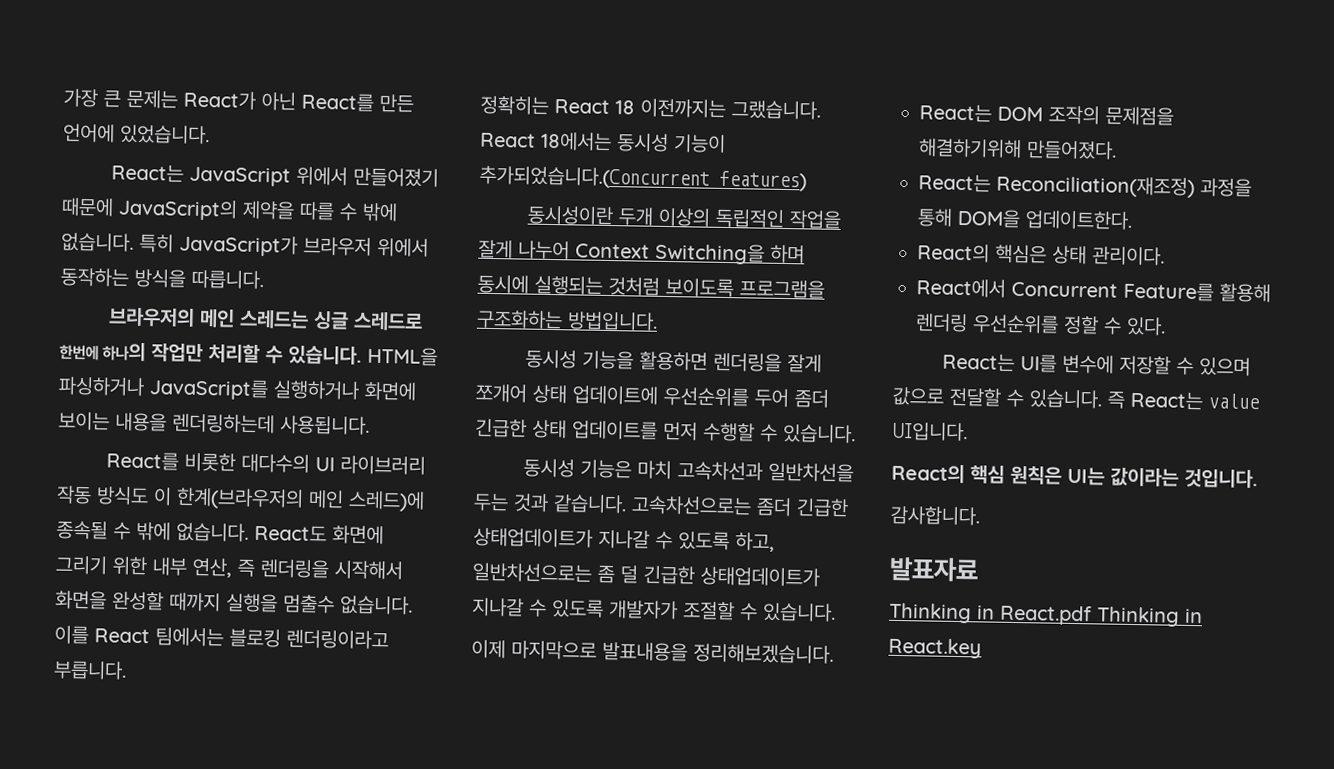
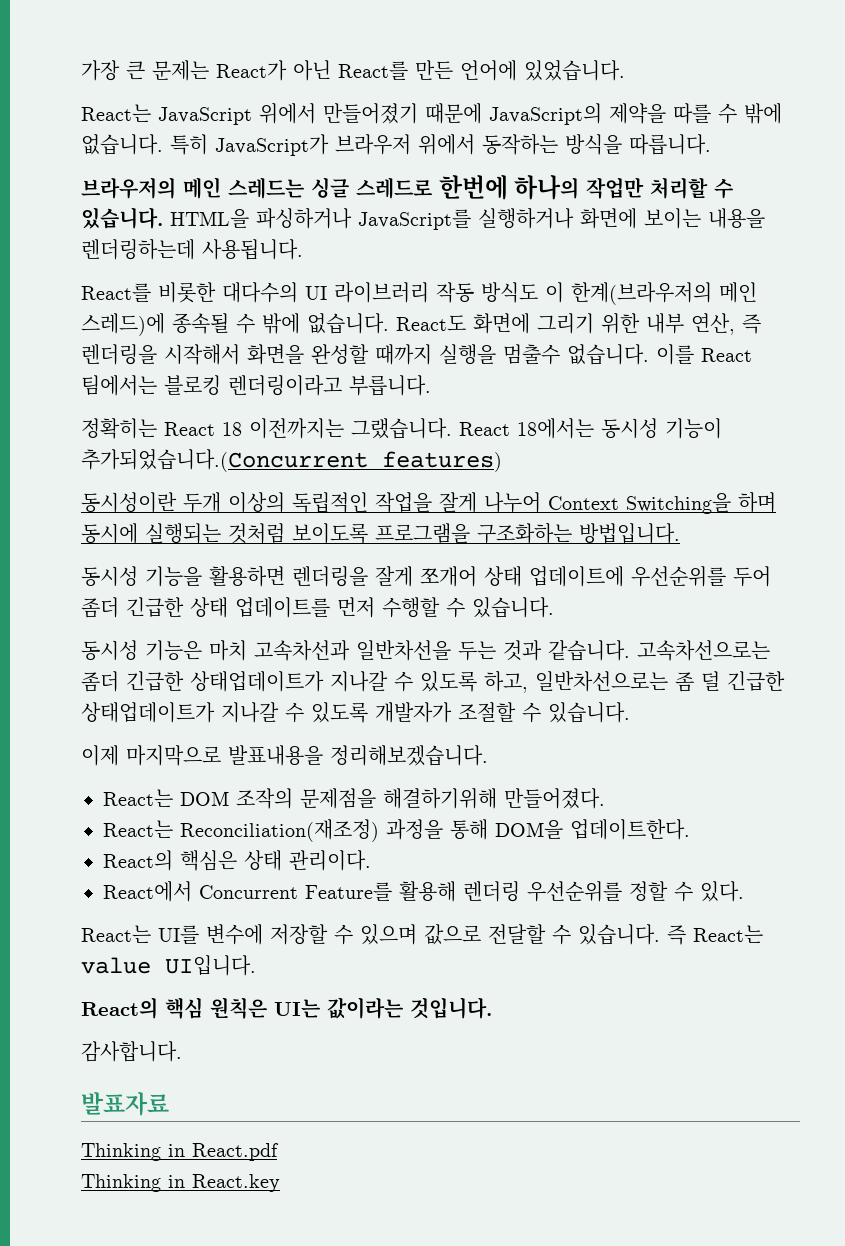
- Thinking in React.pdf Thinking in React.key
+ Thinking in React.pdf
+ Thinking in React.key

